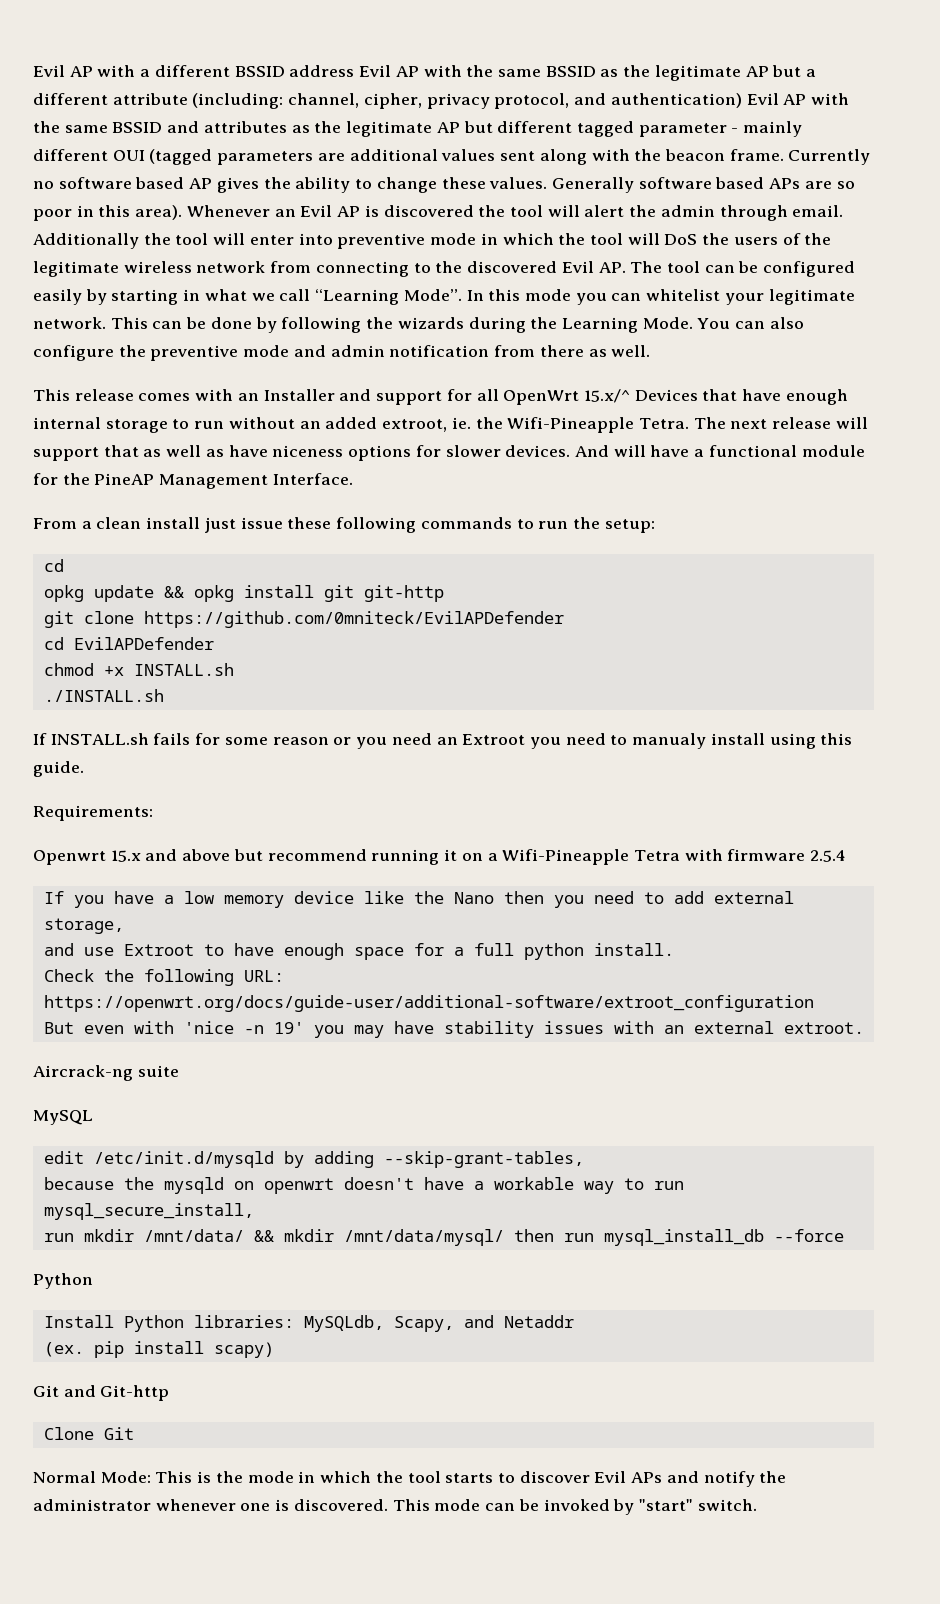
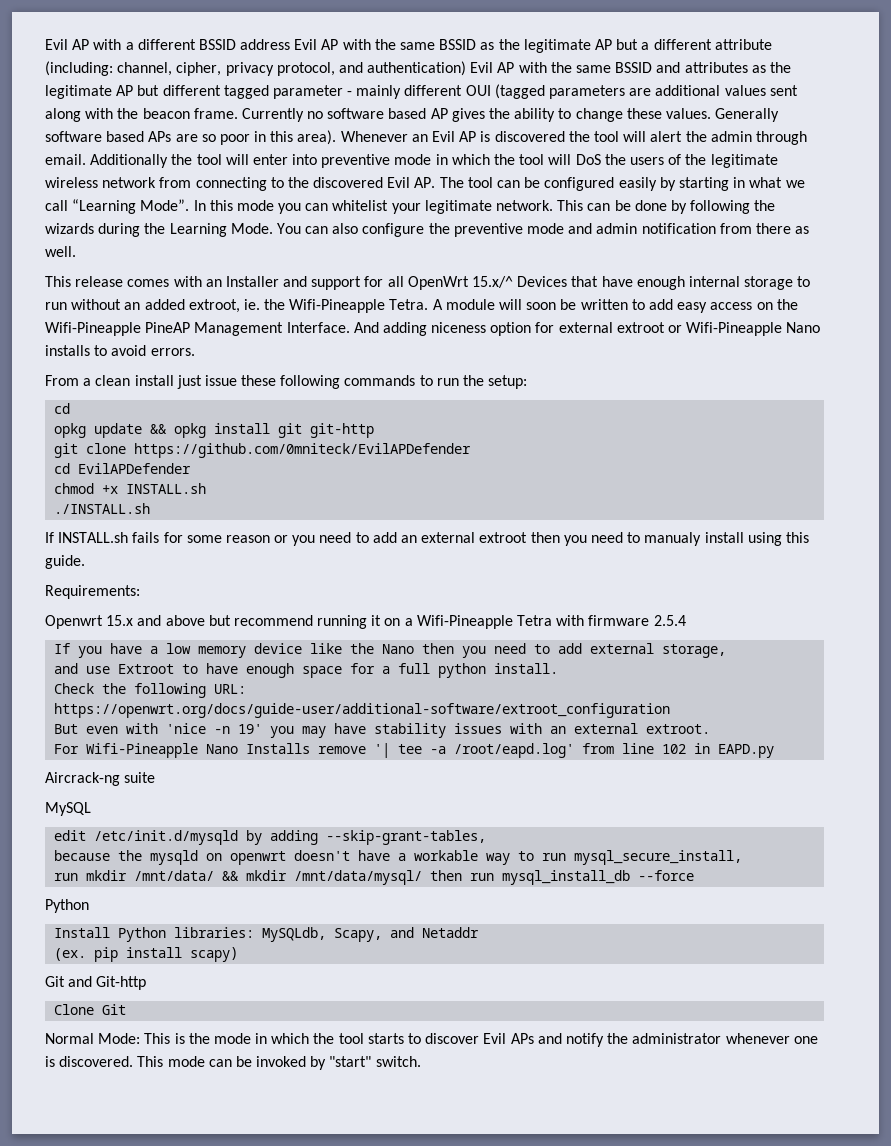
- The next release will support that as well as have niceness options for slower devices. And will have a functional module for the PineAP Management Interface.
+ A module will soon be written to add easy access on the Wifi-Pineapple PineAP Management Interface. And adding niceness option for external extroot or Wifi-Pineapple Nano installs to avoid errors.
- If INSTALL.sh fails for some reason or you need an Extroot you need to manualy install using this guide.
+ If INSTALL.sh fails for some reason or you need to add an external extroot then you need to manualy install using this guide.
+ For Wifi-Pineapple Nano Installs remove '| tee -a /root/eapd.log' from line 102 in EAPD.py

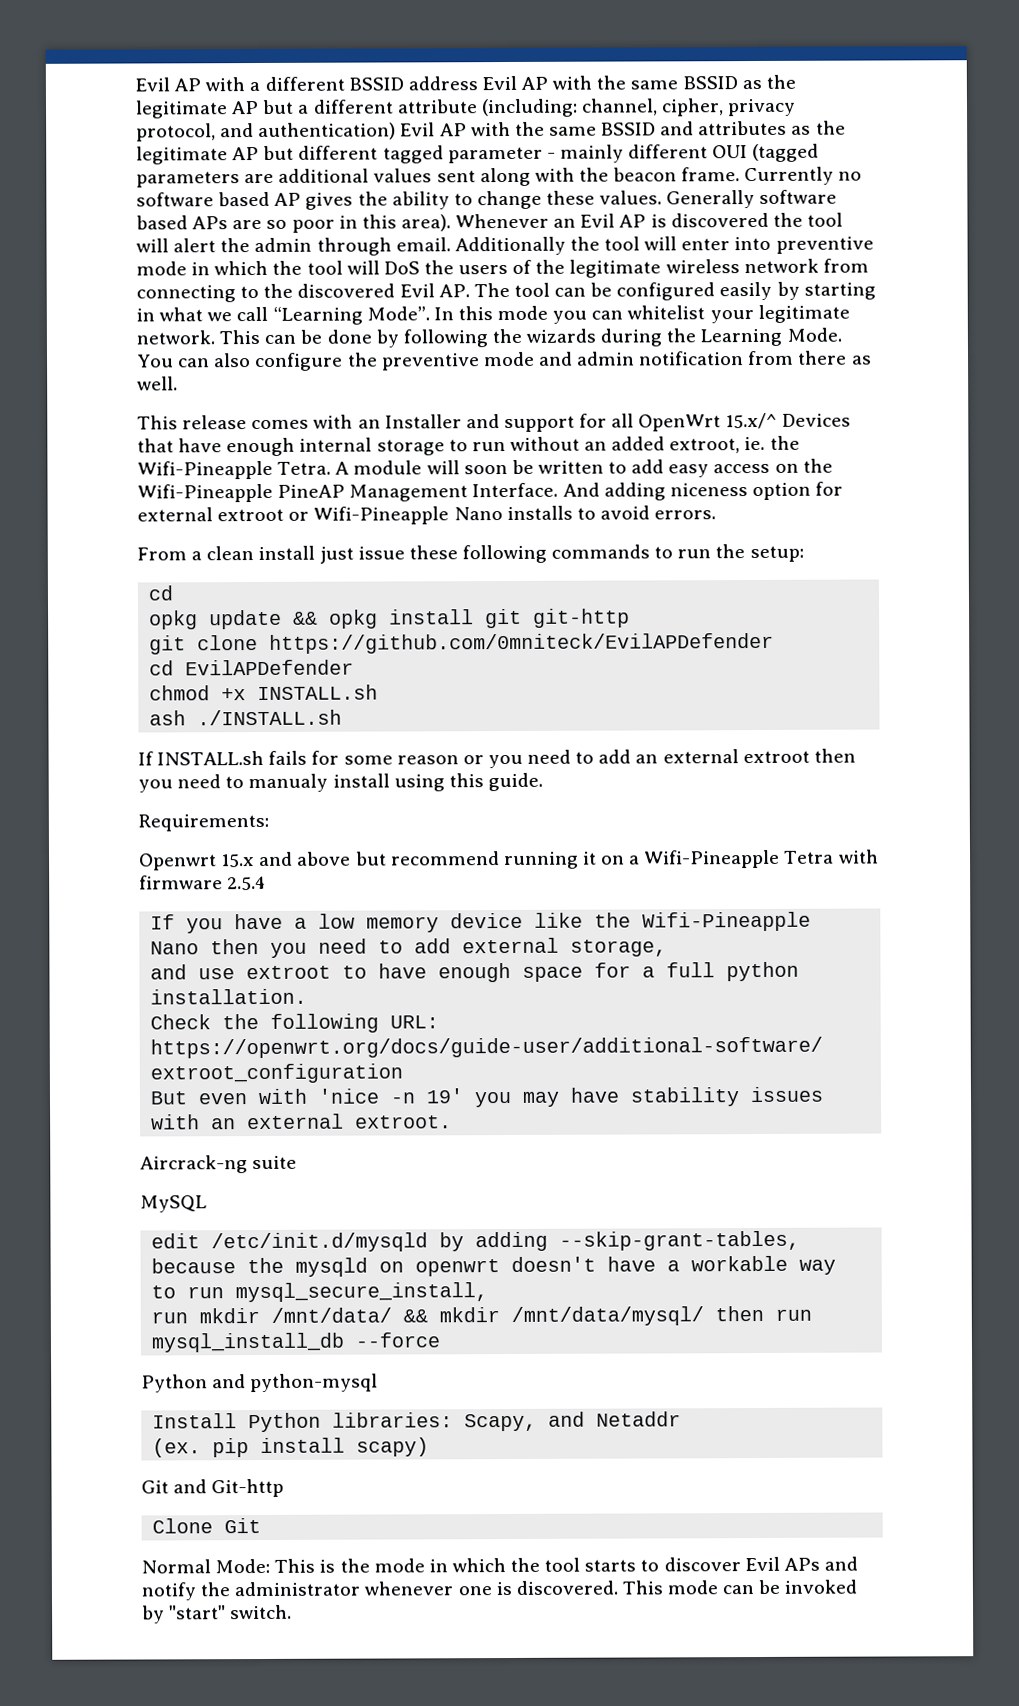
- ./INSTALL.sh
+ ash ./INSTALL.sh
- If you have a low memory device like the Nano then you need to add external storage,
+ If you have a low memory device like the Wifi-Pineapple Nano then you need to add external storage,
- and use Extroot to have enough space for a full python install.
+ and use extroot to have enough space for a full python installation.
- For Wifi-Pineapple Nano Installs remove '| tee -a /root/eapd.log' from line 102 in EAPD.py
  run mkdir /mnt/data/ && mkdir /mnt/data/mysql/ then run mysql_install_db --force
- Python
+ Python and python-mysql
- Install Python libraries: MySQLdb, Scapy, and Netaddr
+ Install Python libraries: Scapy, and Netaddr

